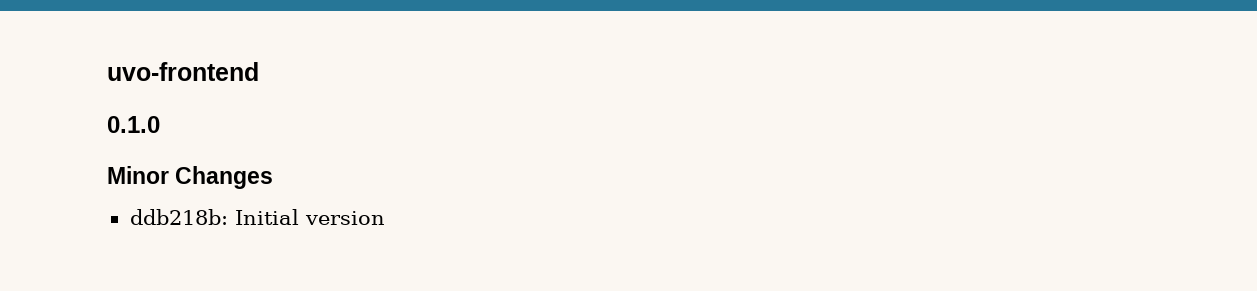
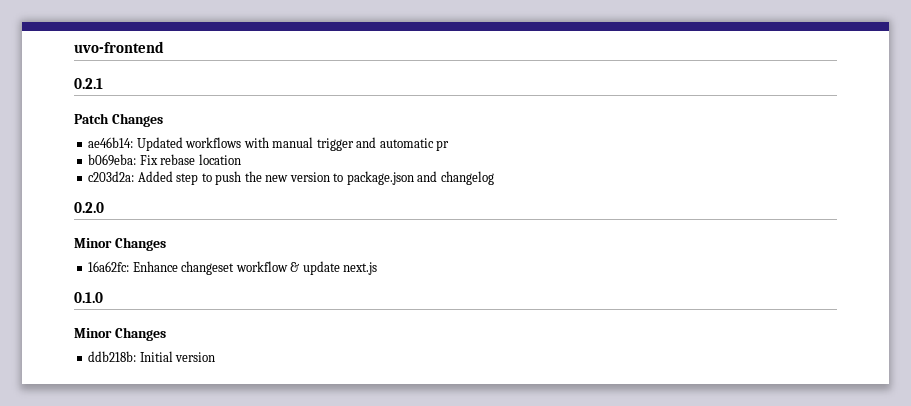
+ 0.2.1
+ Patch Changes
+ ae46b14: Updated workflows with manual trigger and automatic pr
+ b069eba: Fix rebase location
+ c203d2a: Added step to push the new version to package.json and changelog
+ 0.2.0
+ Minor Changes
+ 16a62fc: Enhance changeset workflow & update next.js

